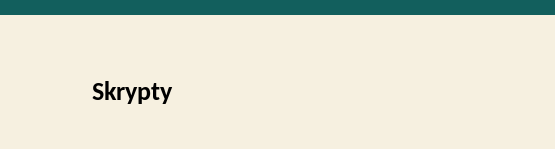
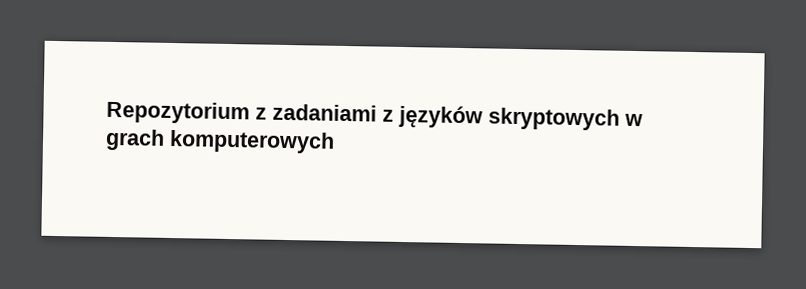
- Skrypty
+ Repozytorium z zadaniami z języków skryptowych w grach komputerowych

